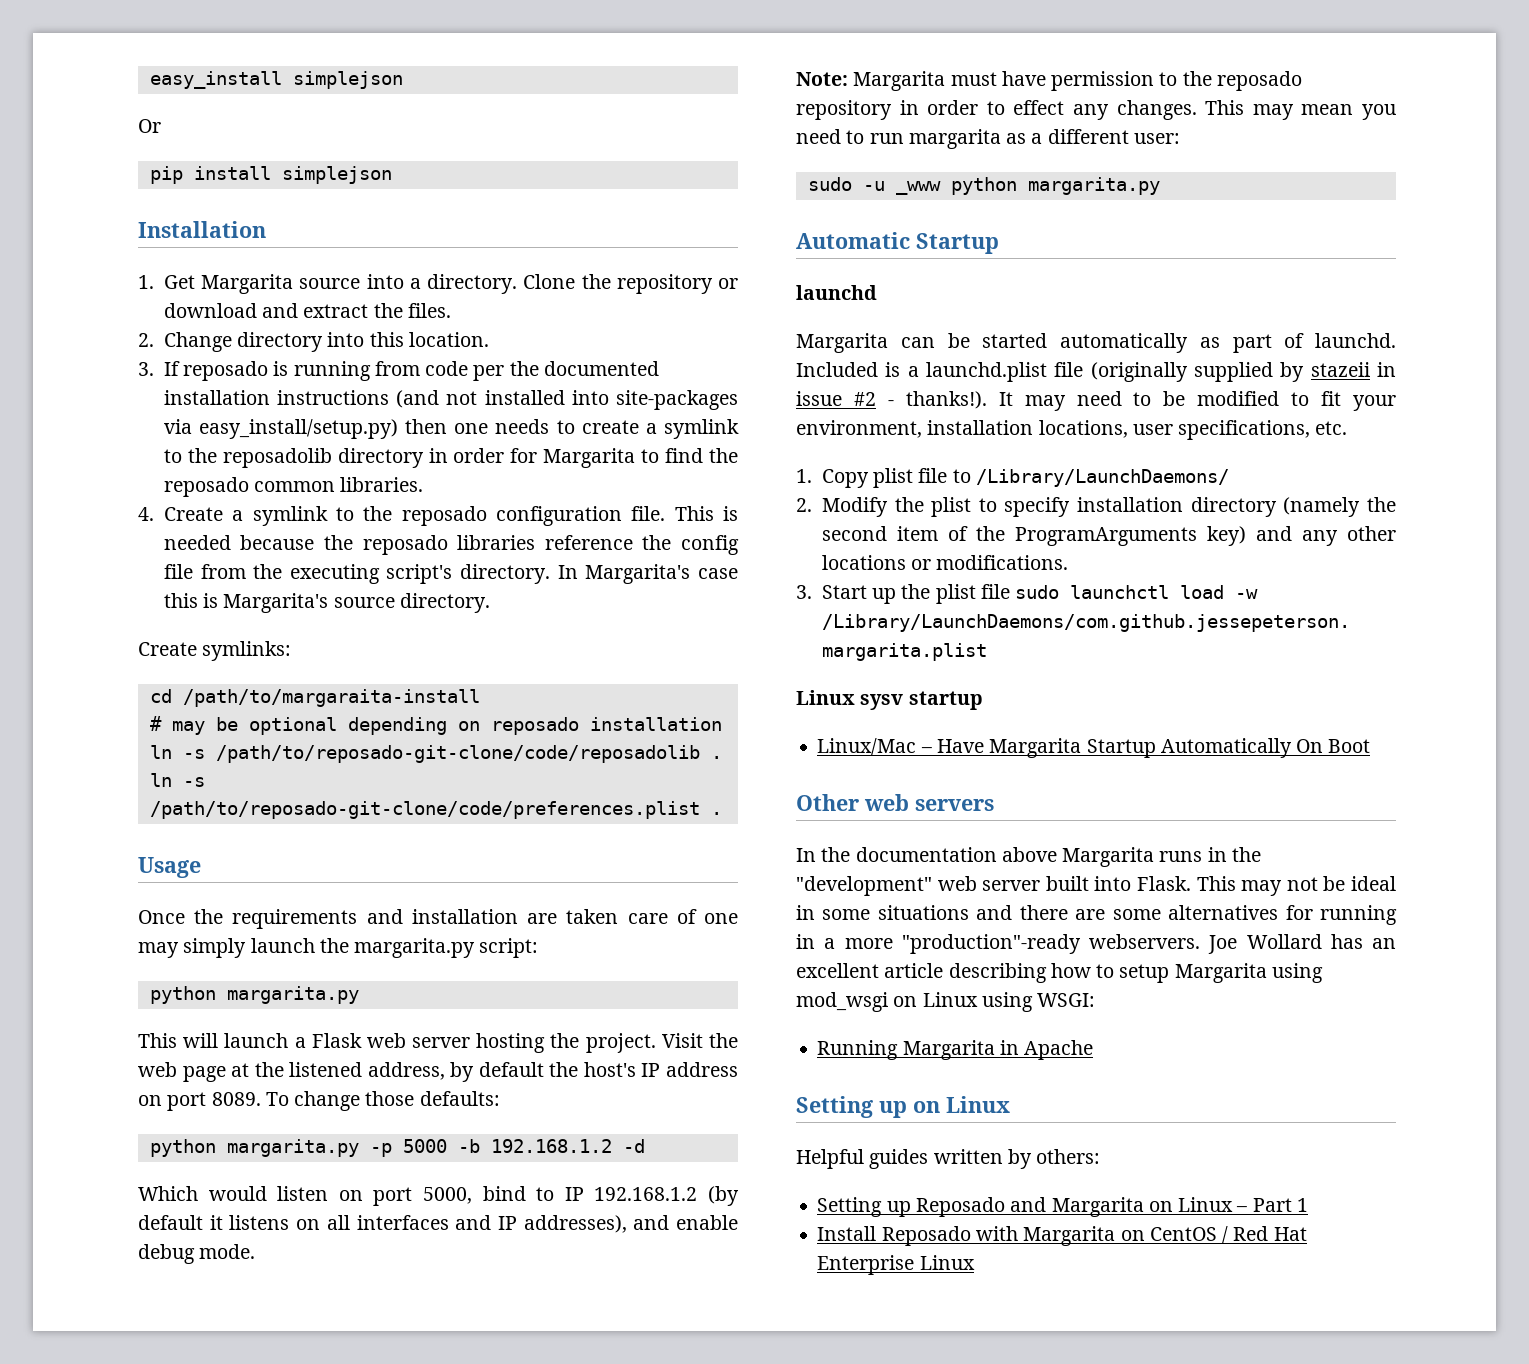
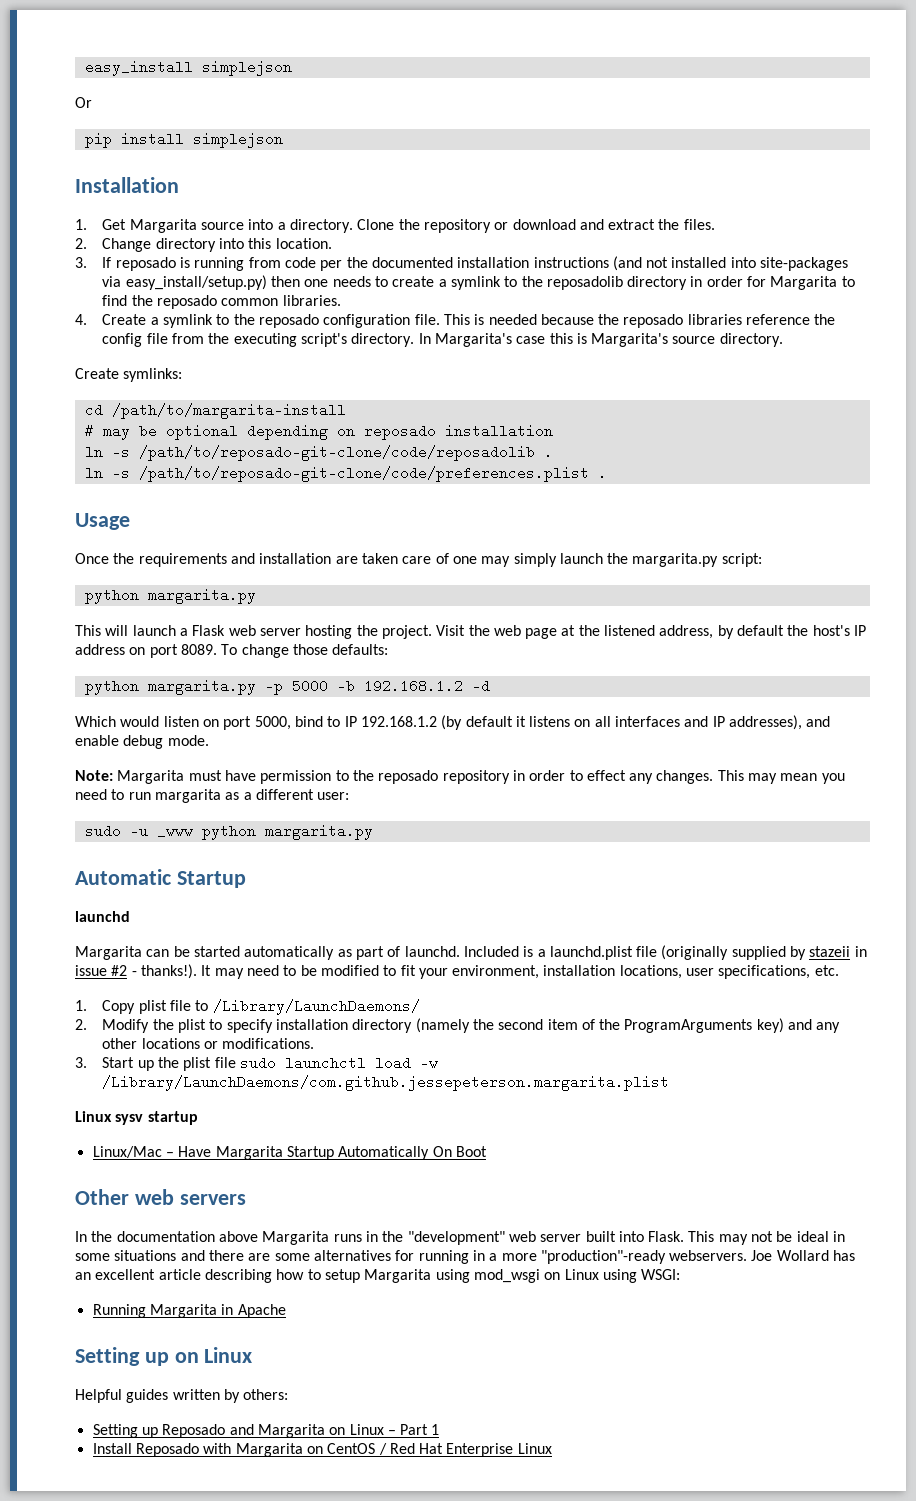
- cd /path/to/margaraita-install
+ cd /path/to/margarita-install

